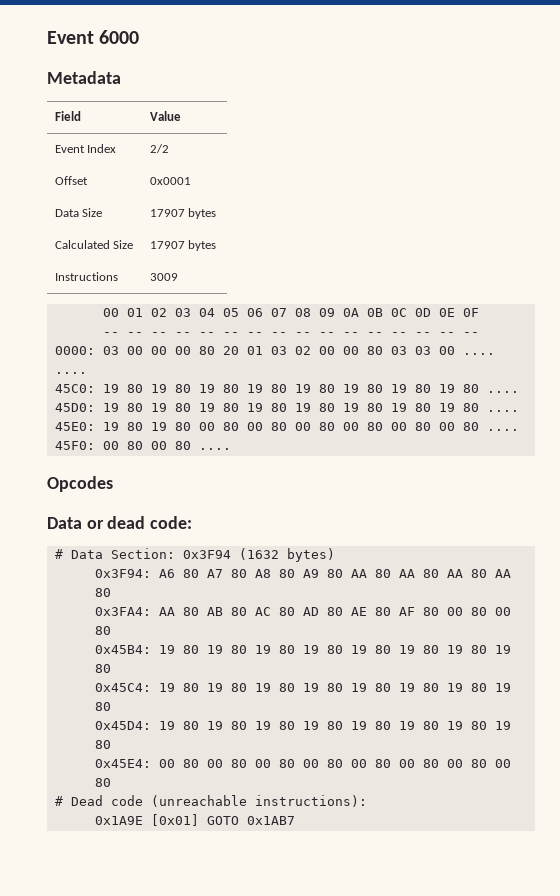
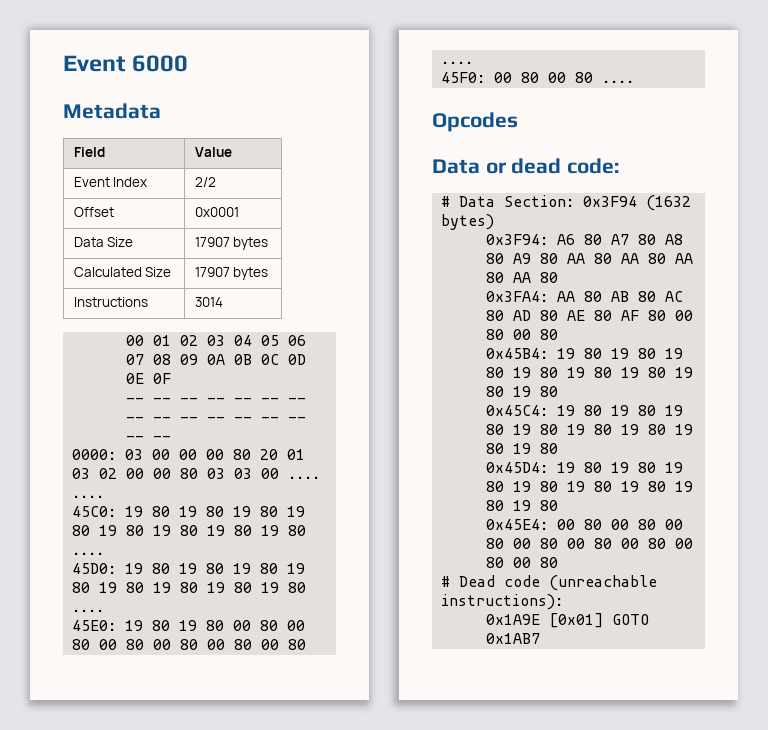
- Instructions | 3009
+ Instructions | 3014

